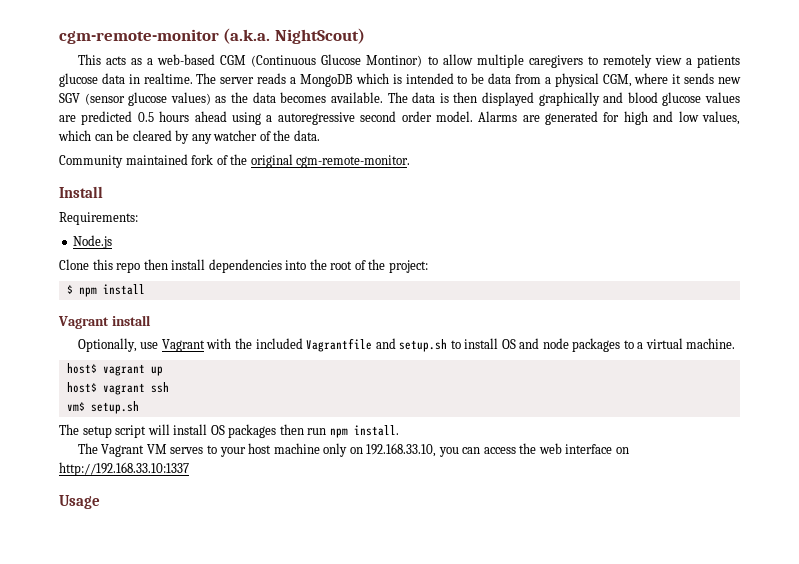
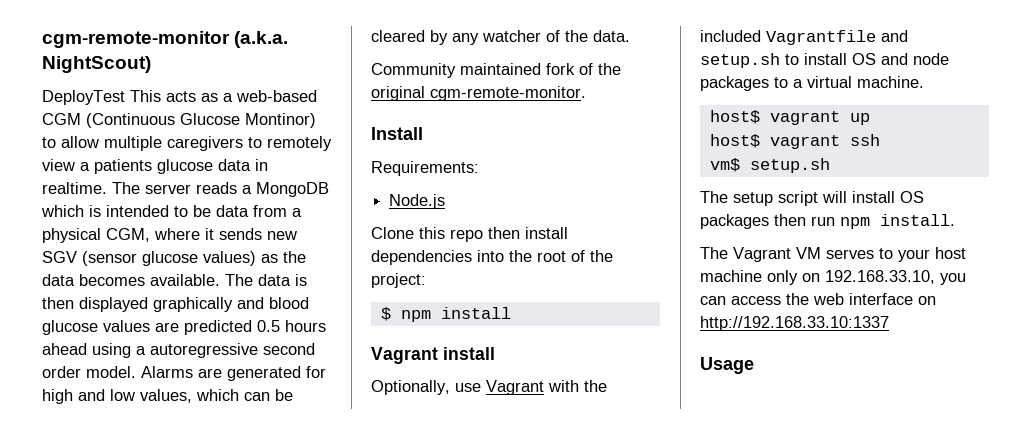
- This acts as a web-based CGM (Continuous Glucose Montinor) to allow multiple caregivers to remotely view a patients glucose data in realtime.
+ DeployTest This acts as a web-based CGM (Continuous Glucose Montinor) to allow multiple caregivers to remotely view a patients glucose data in realtime.

